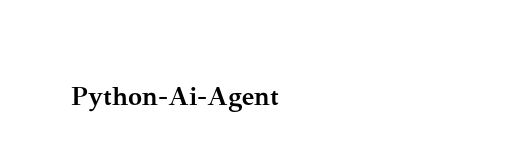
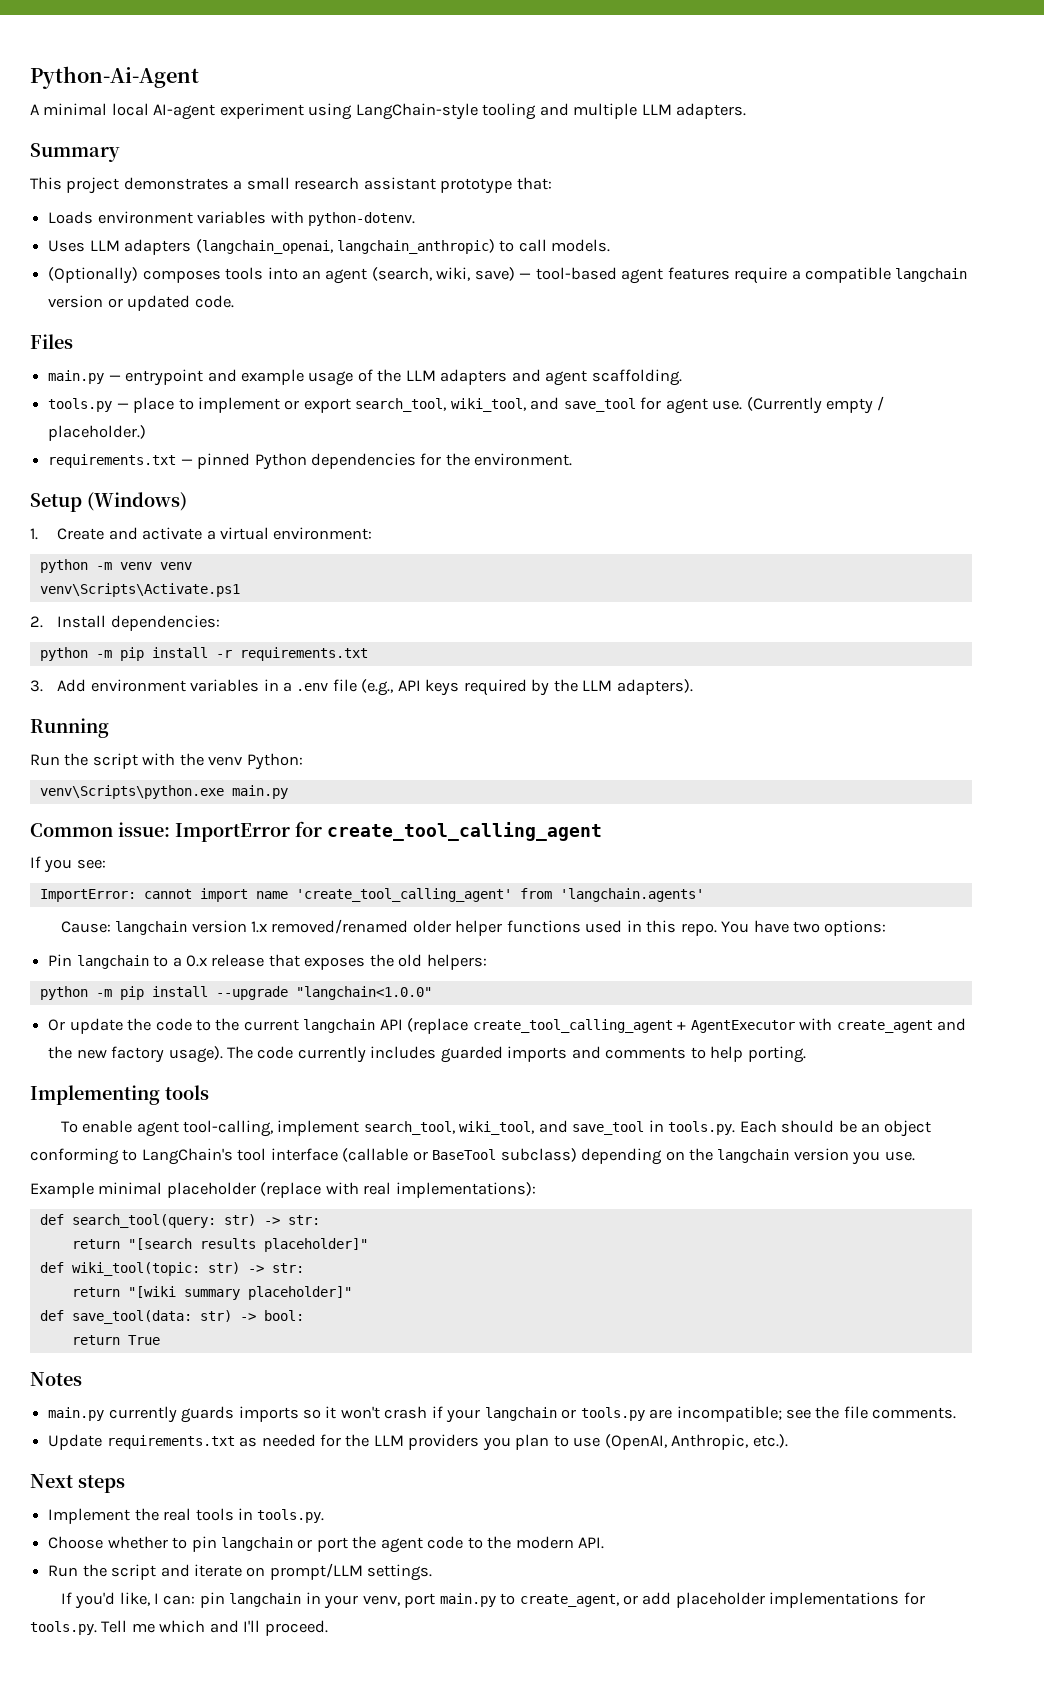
+ A minimal local AI-agent experiment using LangChain-style tooling and multiple LLM adapters.
+ Summary
+ This project demonstrates a small research assistant prototype that:
+ Loads environment variables with python-dotenv.
+ Uses LLM adapters (langchain_openai, langchain_anthropic) to call models.
+ (Optionally) composes tools into an agent (search, wiki, save) — tool-based agent features require a compatible langchain version or updated code.
+ Files
+ main.py — entrypoint and example usage of the LLM adapters and agent scaffolding.
+ tools.py — place to implement or export search_tool, wiki_tool, and save_tool for agent use. (Currently empty / placeholder.)
+ requirements.txt — pinned Python dependencies for the environment.
+ Setup (Windows)
+ 1. Create and activate a virtual environment:
+ python -m venv venv
+ venv\Scripts\Activate.ps1
+ 2. Install dependencies:
+ python -m pip install -r requirements.txt
+ 3. Add environment variables in a .env file (e.g., API keys required by the LLM adapters).
+ Running
+ Run the script with the venv Python:
+ venv\Scripts\python.exe main.py
+ Common issue: ImportError for create_tool_calling_agent
+ If you see:
+ ImportError: cannot import name 'create_tool_calling_agent' from 'langchain.agents'
+ Cause: langchain version 1.x removed/renamed older helper functions used in this repo. You have two options:
+ Pin langchain to a 0.x release that exposes the old helpers:
+ python -m pip install --upgrade "langchain<1.0.0"
+ Or update the code to the current langchain API (replace create_tool_calling_agent + AgentExecutor with create_agent and the new factory usage). The code currently includes guarded imports and comments to help porting.
+ Implementing tools
+ To enable agent tool-calling, implement search_tool, wiki_tool, and save_tool in tools.py. Each should be an object conforming to LangChain's tool interface (callable or BaseTool subclass) depending on the langchain version you use.
+ Example minimal placeholder (replace with real implementations):
+ def search_tool(query: str) -> str:
+ return "[search results placeholder]"
+ def wiki_tool(topic: str) -> str:
+ return "[wiki summary placeholder]"
+ def save_tool(data: str) -> bool:
+ return True
+ Notes
+ main.py currently guards imports so it won't crash if your langchain or tools.py are incompatible; see the file comments.
+ Update requirements.txt as needed for the LLM providers you plan to use (OpenAI, Anthropic, etc.).
+ Next steps
+ Implement the real tools in tools.py.
+ Choose whether to pin langchain or port the agent code to the modern API.
+ Run the script and iterate on prompt/LLM settings.
+ If you'd like, I can: pin langchain in your venv, port main.py to create_agent, or add placeholder implementations for tools.py. Tell me which and I'll proceed.

